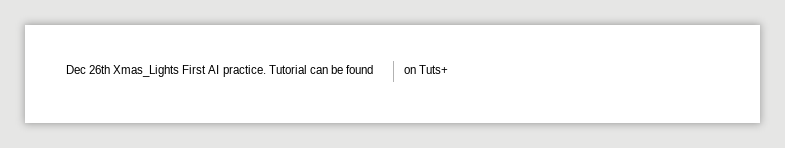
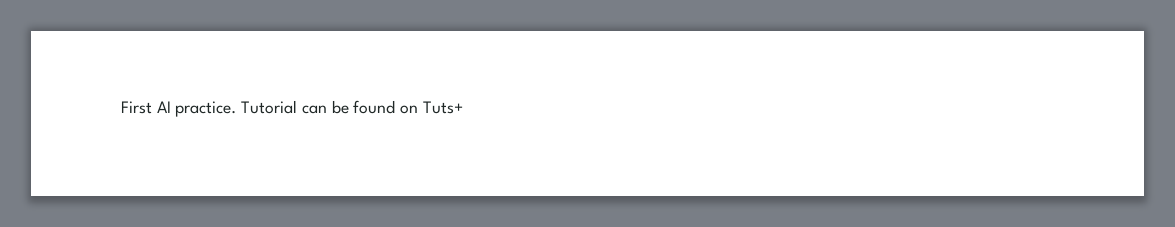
- Dec 26th Xmas_Lights First AI practice.
+ First AI practice.

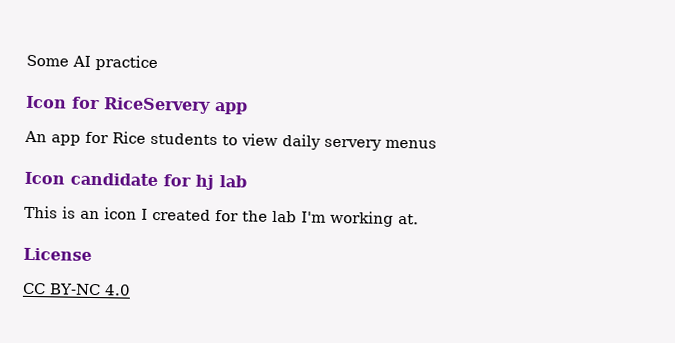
- First AI practice. Tutorial can be found on Tuts+
+ Some AI practice
+ Icon for RiceServery app
+ An app for Rice students to view daily servery menus
+ Icon candidate for hj lab
+ This is an icon I created for the lab I'm working at.
+ License
+ CC BY-NC 4.0

